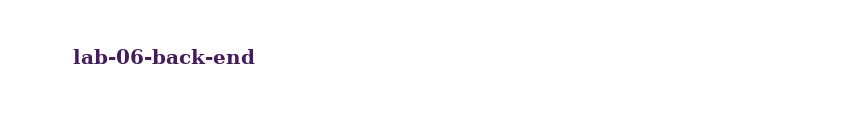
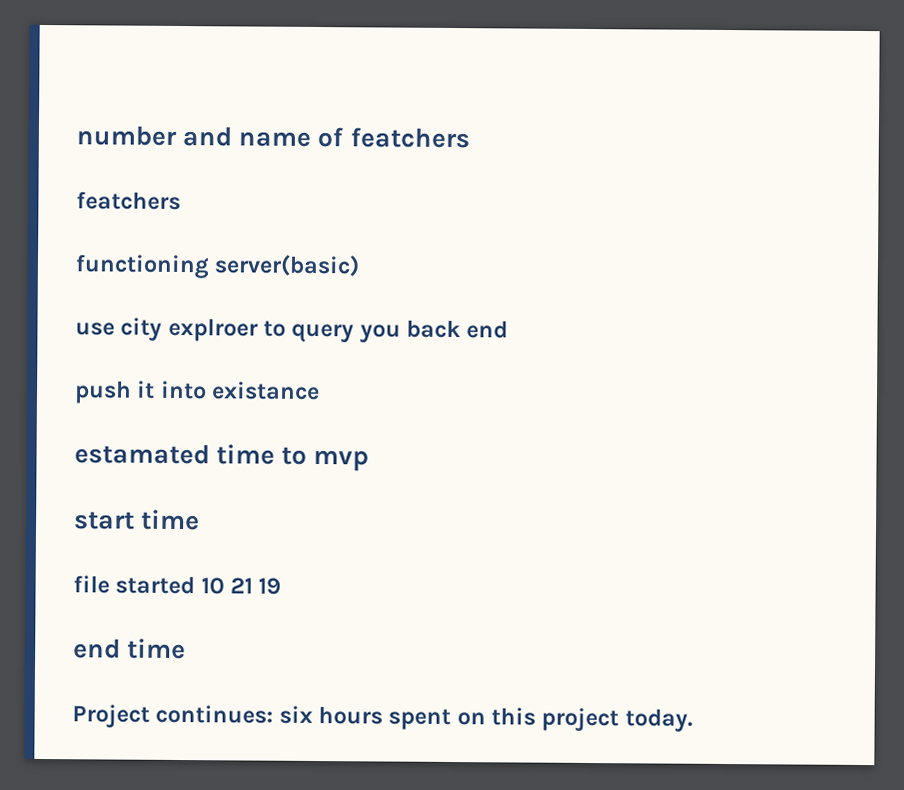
- lab-06-back-end
+ number and name of featchers
+ featchers
+ functioning server(basic)
+ use city explroer to query you back end
+ push it into existance
+ estamated time to mvp
+ start time
+ file started 10 21 19
+ end time
+ Project continues: six hours spent on this project today.

